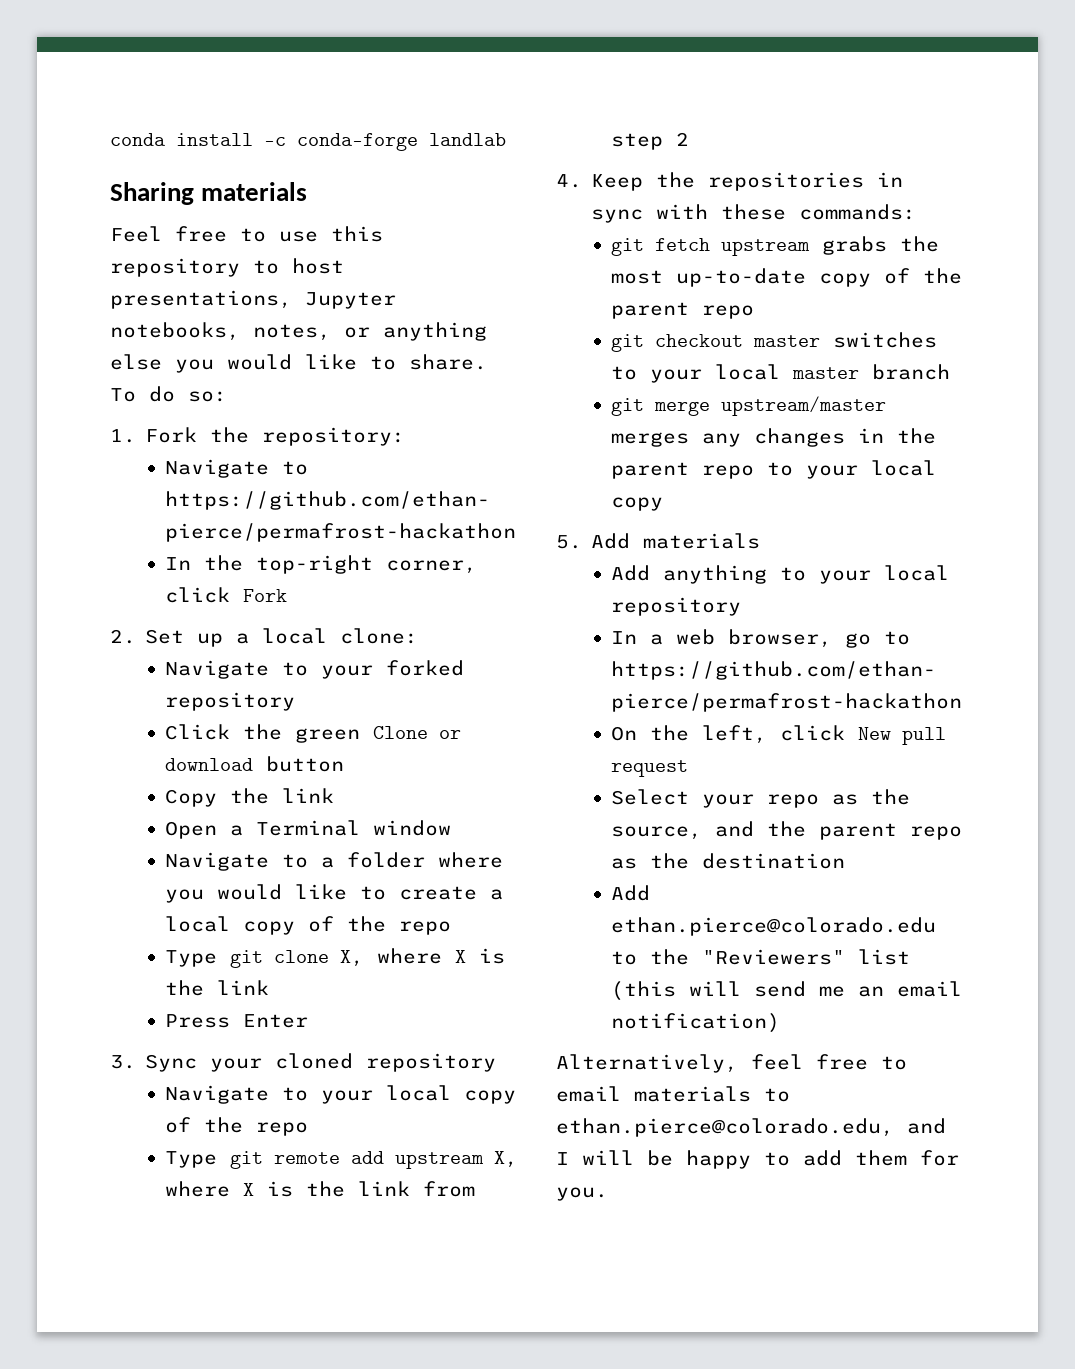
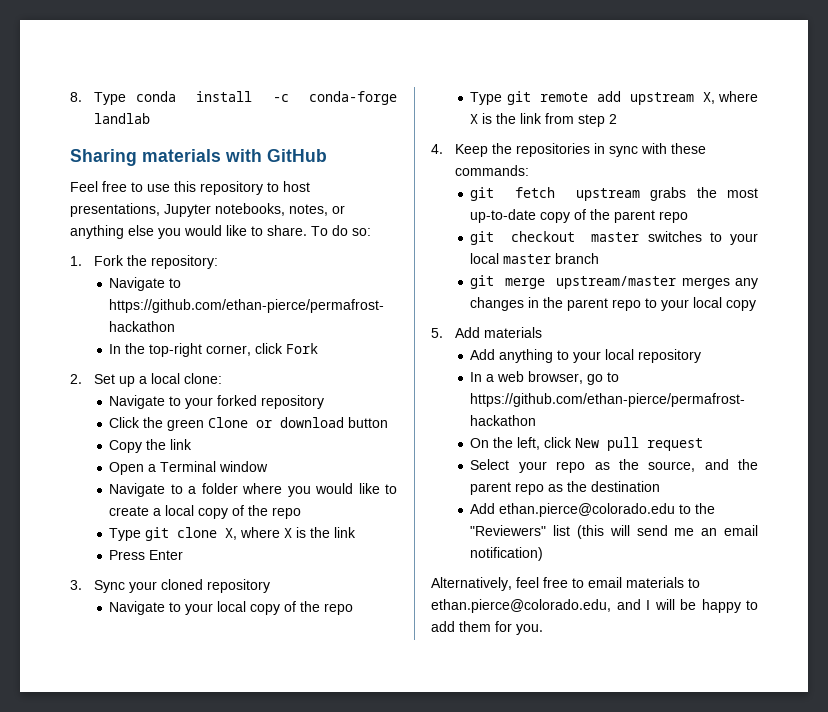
- conda install -c conda-forge landlab
+ 8. Type conda install -c conda-forge landlab
- Sharing materials
+ Sharing materials with GitHub

